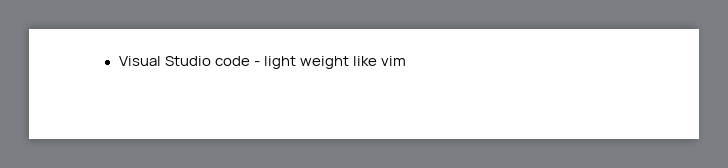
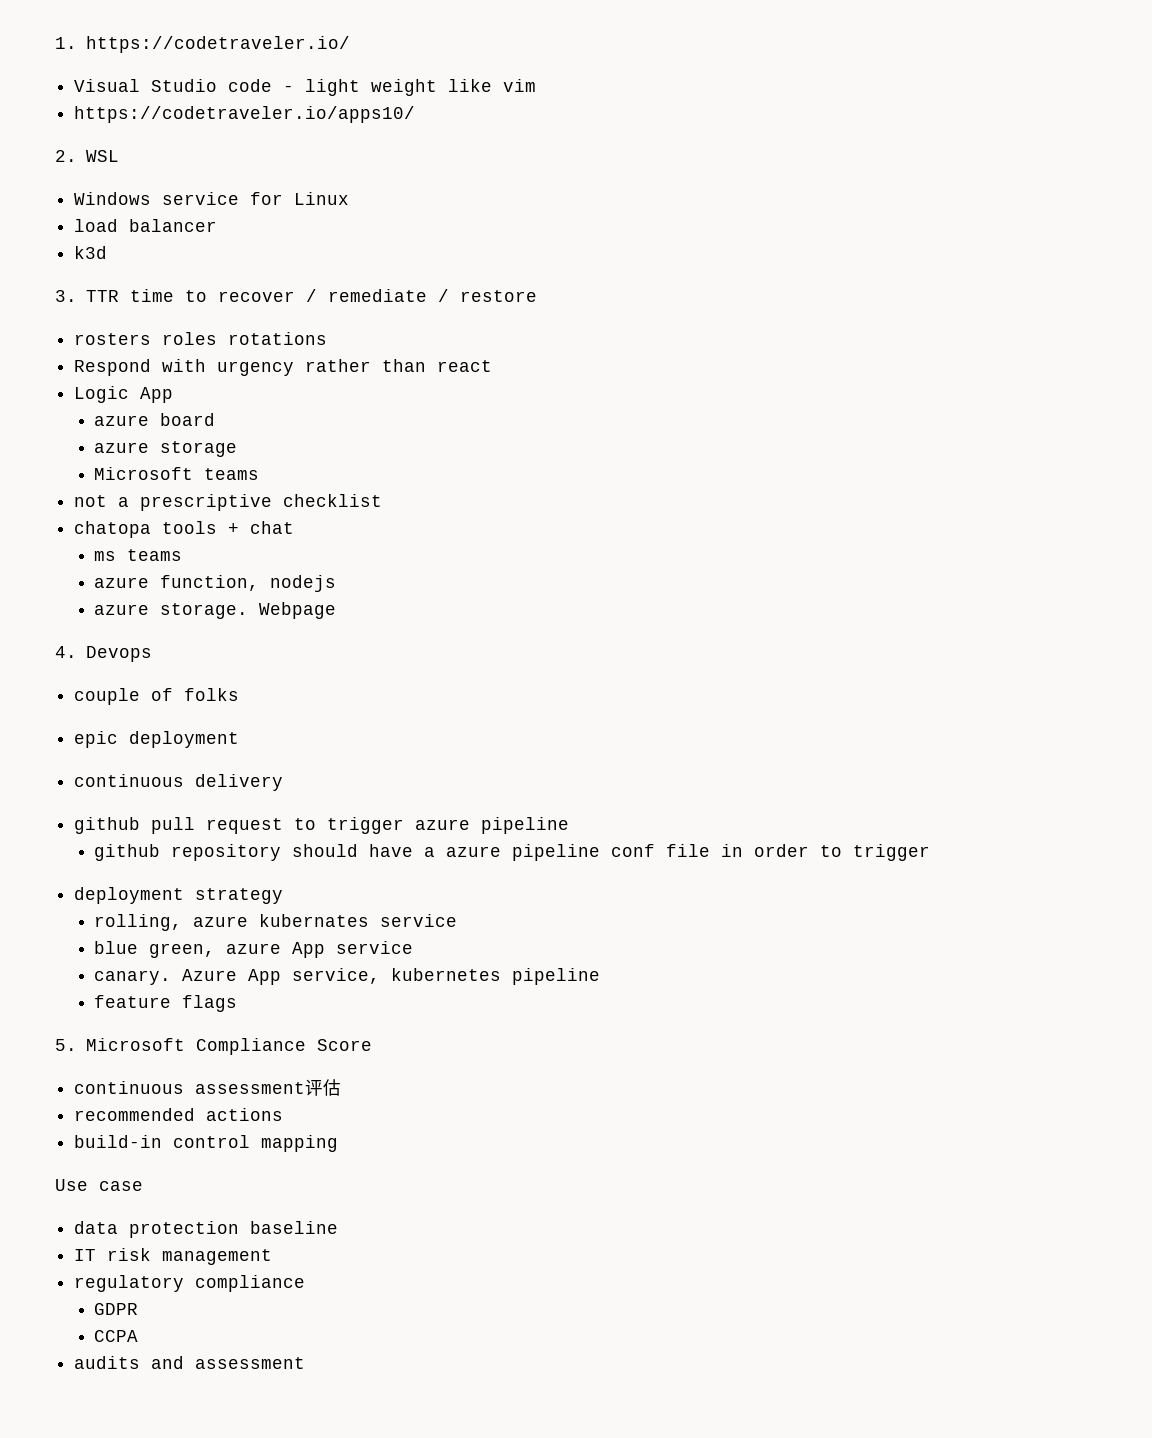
+ 1. https://codetraveler.io/
+ https://codetraveler.io/apps10/
+ 2. WSL
+ Windows service for Linux
+ load balancer
+ k3d
+ 3. TTR time to recover / remediate / restore
+ rosters roles rotations
+ Respond with urgency rather than react
+ Logic App
+ azure board
+ azure storage
+ Microsoft teams
+ not a prescriptive checklist
+ chatopa tools + chat
+ ms teams
+ azure function, nodejs
+ azure storage. Webpage
+ 4. Devops
+ couple of folks
+ epic deployment
+ continuous delivery
+ github pull request to trigger azure pipeline
+ github repository should have a azure pipeline conf file in order to trigger
+ deployment strategy
+ rolling, azure kubernates service
+ blue green, azure App service
+ canary. Azure App service, kubernetes pipeline
+ feature flags
+ 5. Microsoft Compliance Score
+ continuous assessment评估
+ recommended actions
+ build-in control mapping
+ Use case
+ data protection baseline
+ IT risk management
+ regulatory compliance
+ GDPR
+ CCPA
+ audits and assessment

